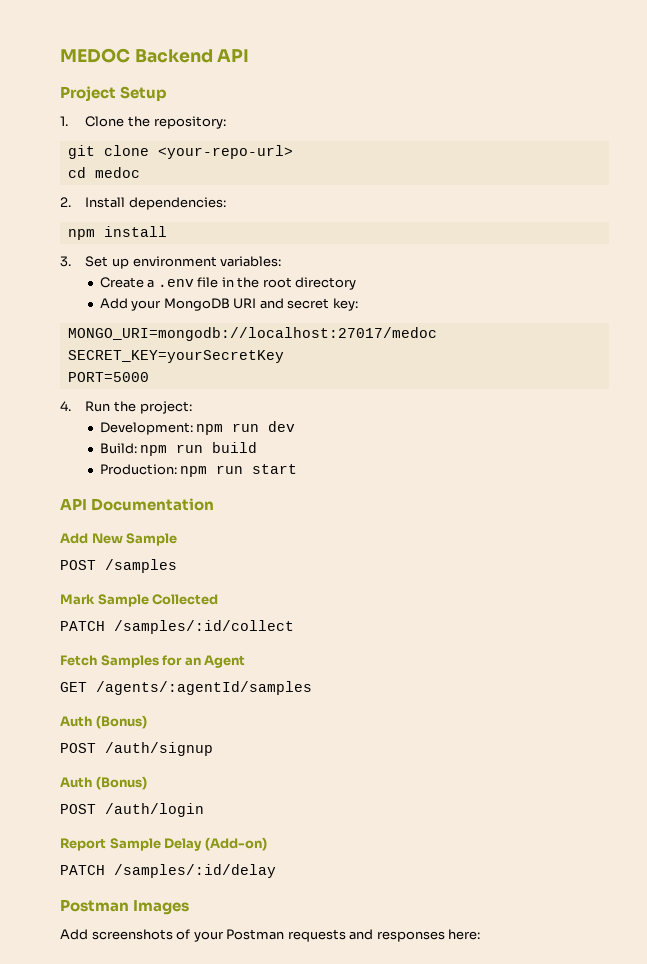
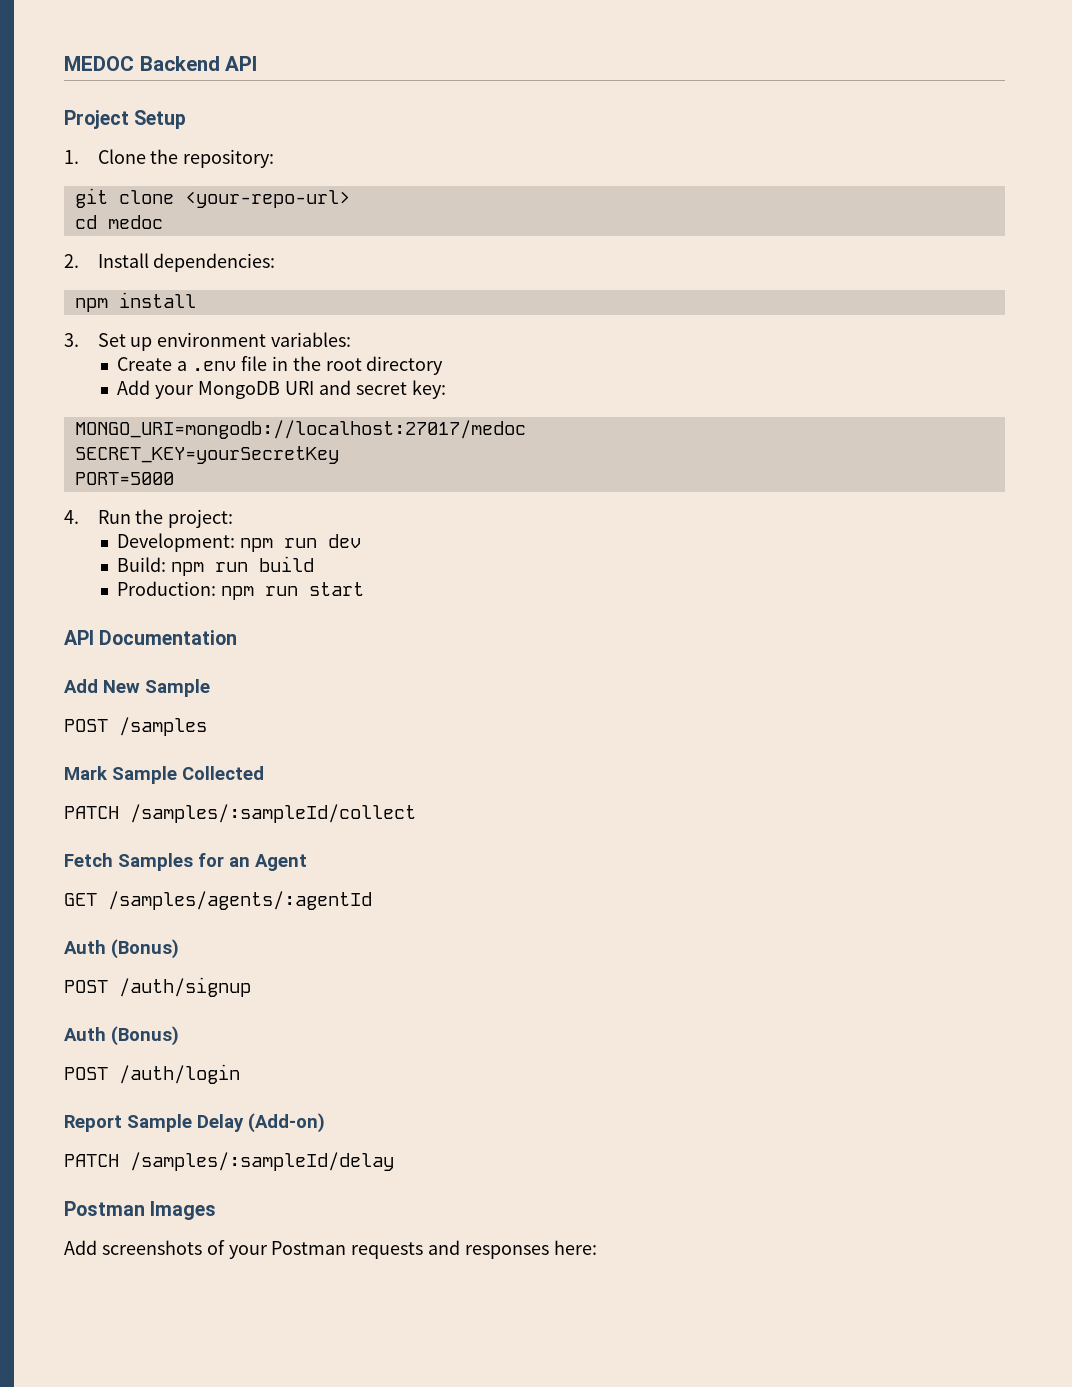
- PATCH /samples/:id/collect
+ PATCH /samples/:sampleId/collect
- GET /agents/:agentId/samples
+ GET /samples/agents/:agentId
- PATCH /samples/:id/delay
+ PATCH /samples/:sampleId/delay

